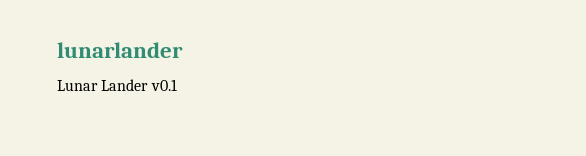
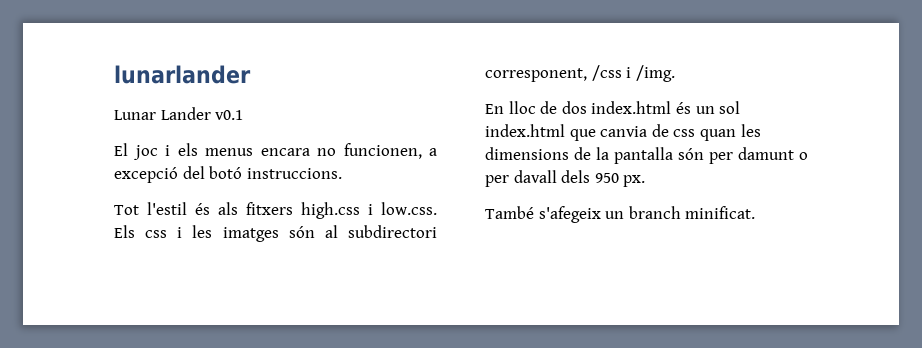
+ El joc i els menus encara no funcionen, a excepció del botó instruccions.
+ Tot l'estil és als fitxers high.css i low.css. Els css i les imatges són al subdirectori corresponent, /css i /img.
+ En lloc de dos index.html és un sol index.html que canvia de css quan les dimensions de la pantalla són per damunt o per davall dels 950 px.
+ També s'afegeix un branch minificat.

